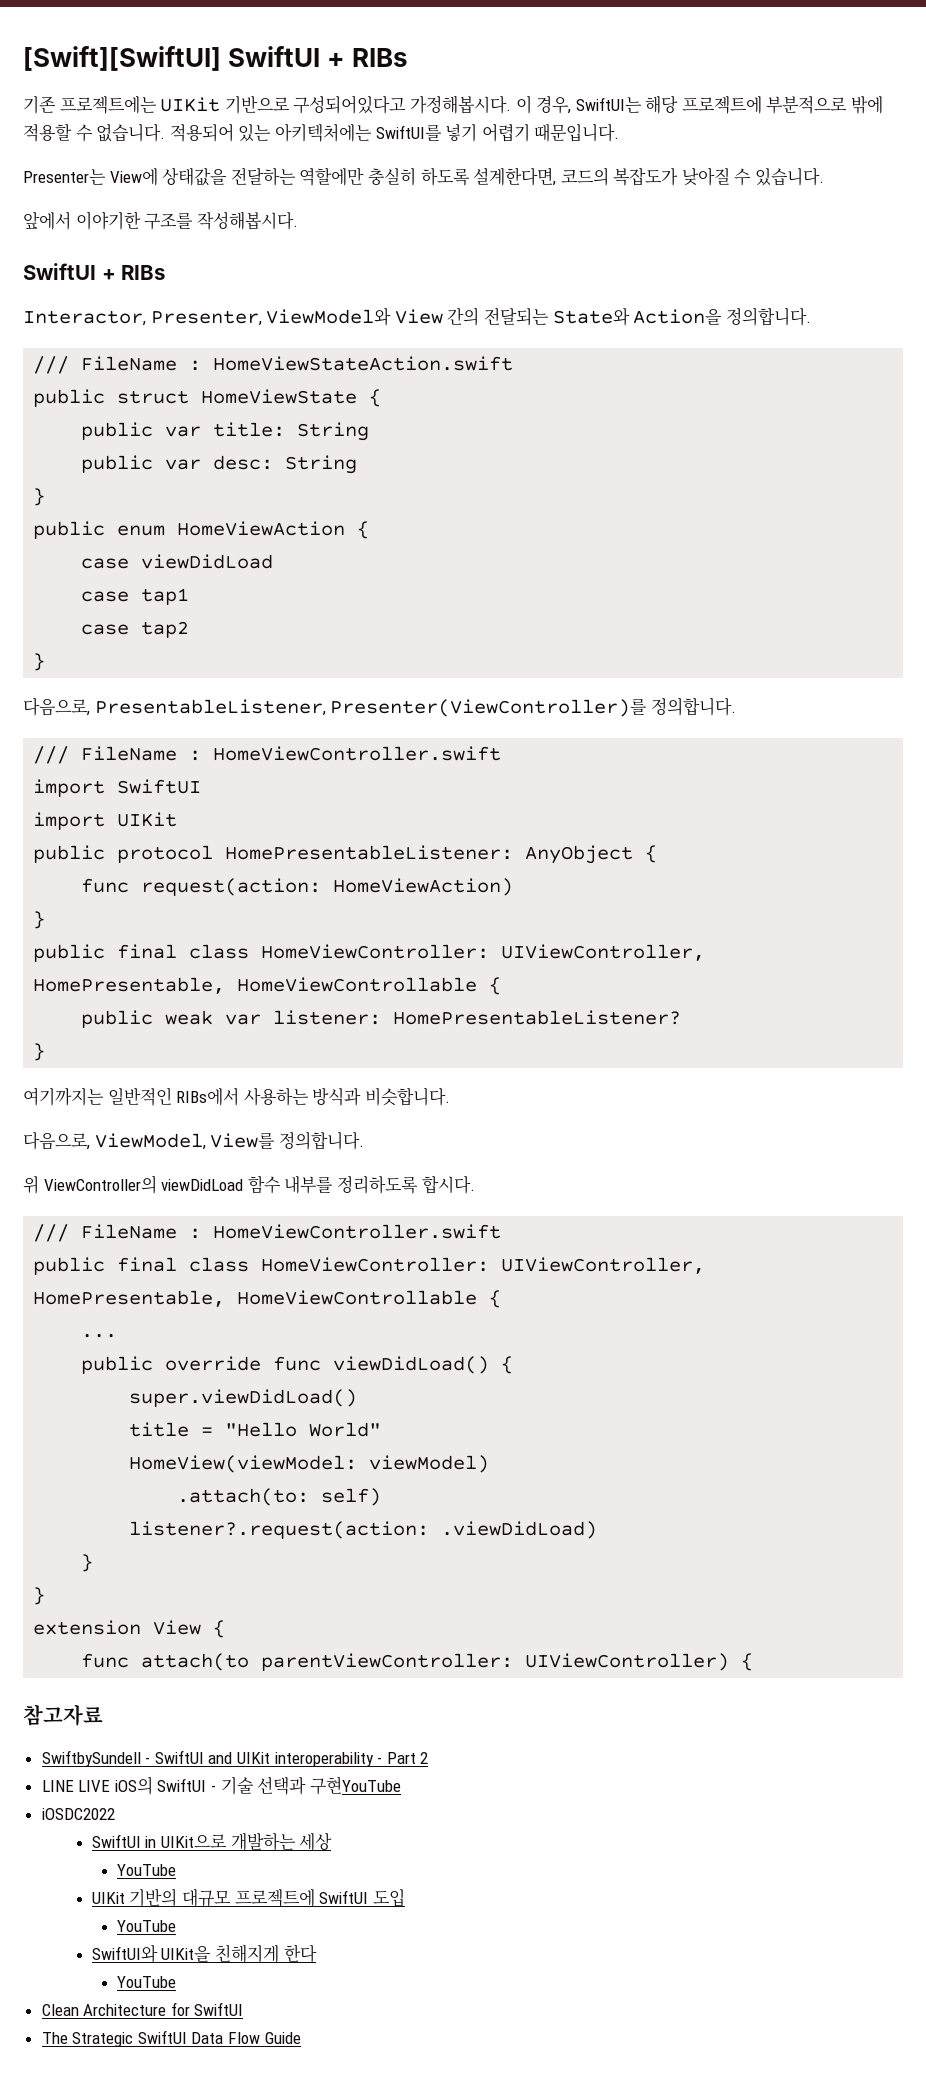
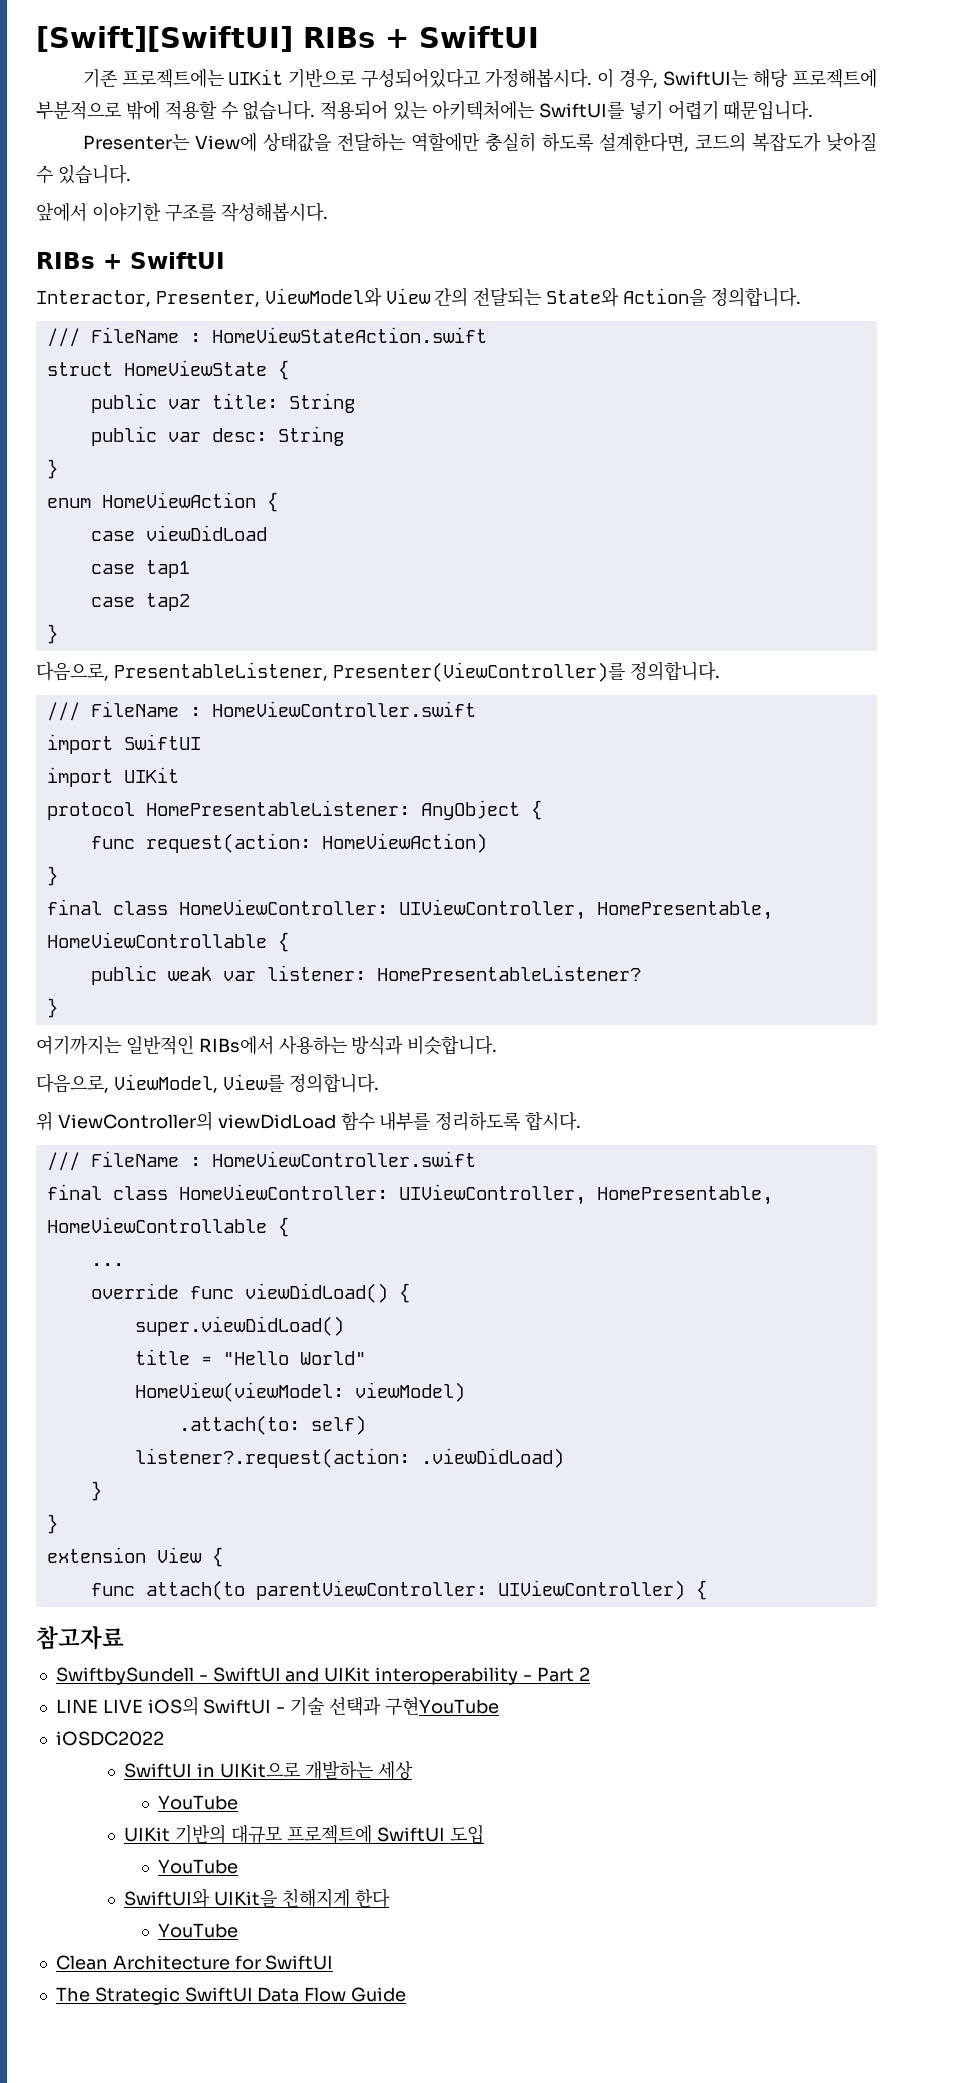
- [Swift][SwiftUI] SwiftUI + RIBs
+ [Swift][SwiftUI] RIBs + SwiftUI
  앞에서 이야기한 구조를 작성해봅시다.
- SwiftUI + RIBs
+ RIBs + SwiftUI
- public struct HomeViewState {
+ struct HomeViewState {
- public enum HomeViewAction {
+ enum HomeViewAction {
- public protocol HomePresentableListener: AnyObject {
+ protocol HomePresentableListener: AnyObject {
  func request(action: HomeViewAction)
  }
- public final class HomeViewController: UIViewController, HomePresentable, HomeViewControllable {
+ final class HomeViewController: UIViewController, HomePresentable, HomeViewControllable {
  위 ViewController의 viewDidLoad 함수 내부를 정리하도록 합시다.
  /// FileName : HomeViewController.swift
- public final class HomeViewController: UIViewController, HomePresentable, HomeViewControllable {
+ final class HomeViewController: UIViewController, HomePresentable, HomeViewControllable {
- public override func viewDidLoad() {
+ override func viewDidLoad() {

